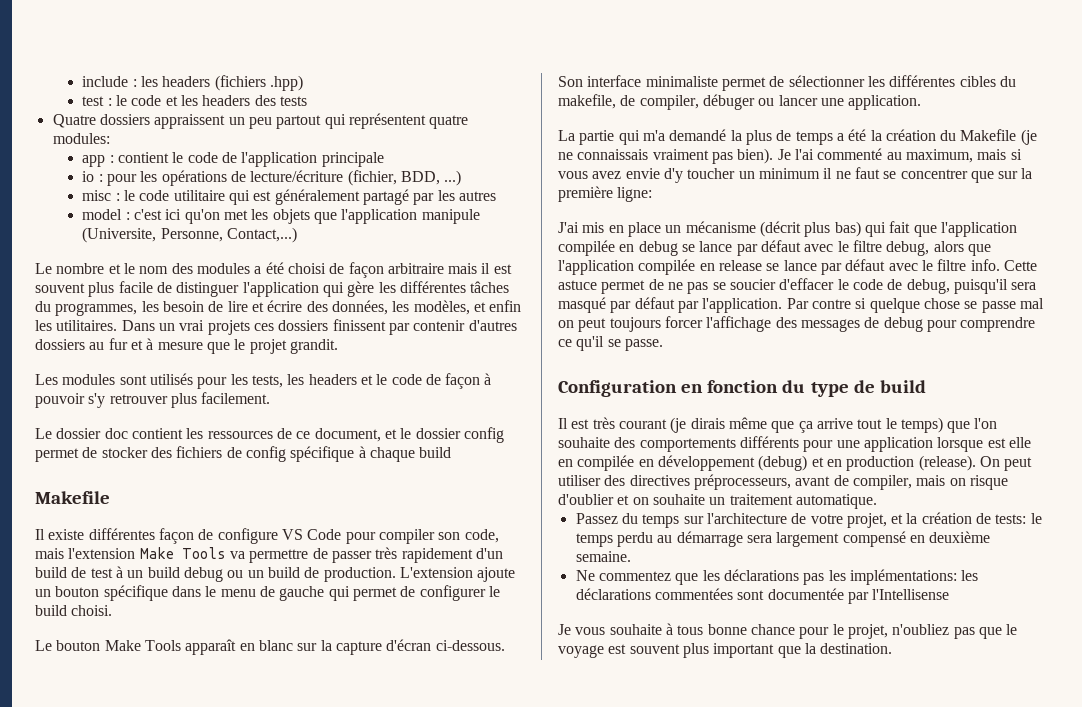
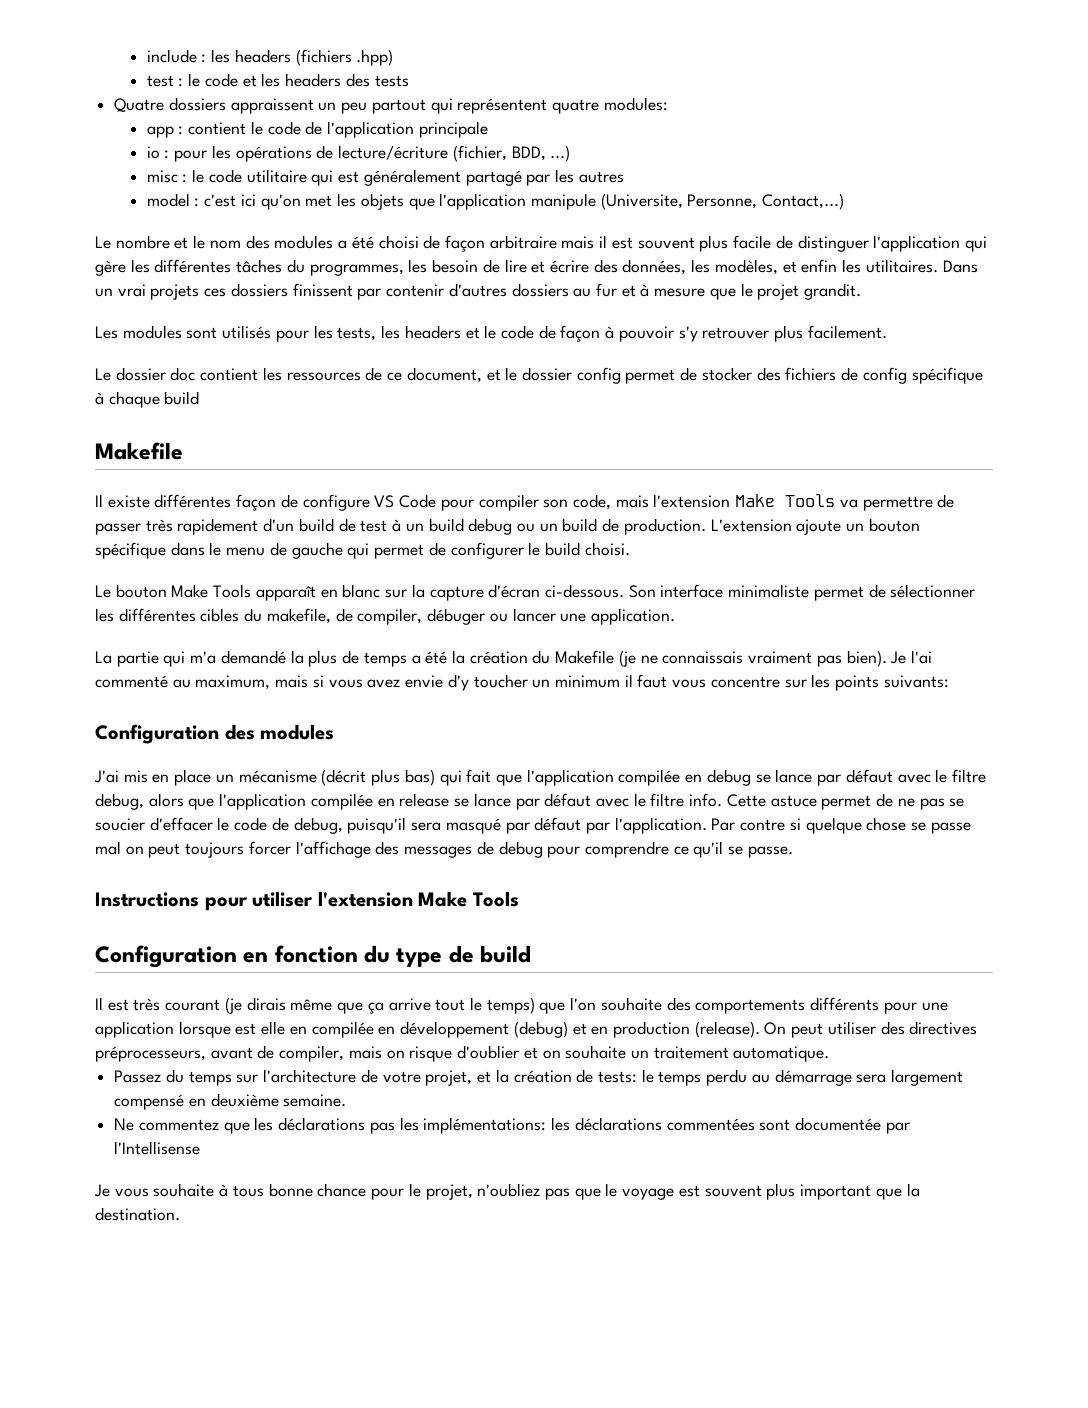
- Je l'ai commenté au maximum, mais si vous avez envie d'y toucher un minimum il ne faut se concentrer que sur la première ligne:
+ Je l'ai commenté au maximum, mais si vous avez envie d'y toucher un minimum il faut vous concentre sur les points suivants:
+ Configuration des modules
+ Instructions pour utiliser l'extension Make Tools

